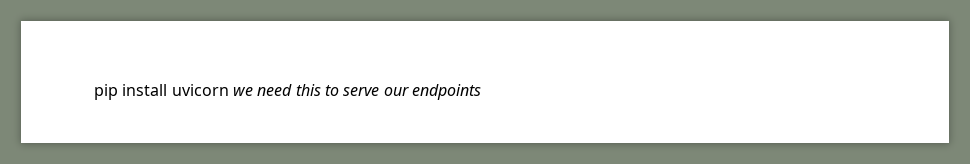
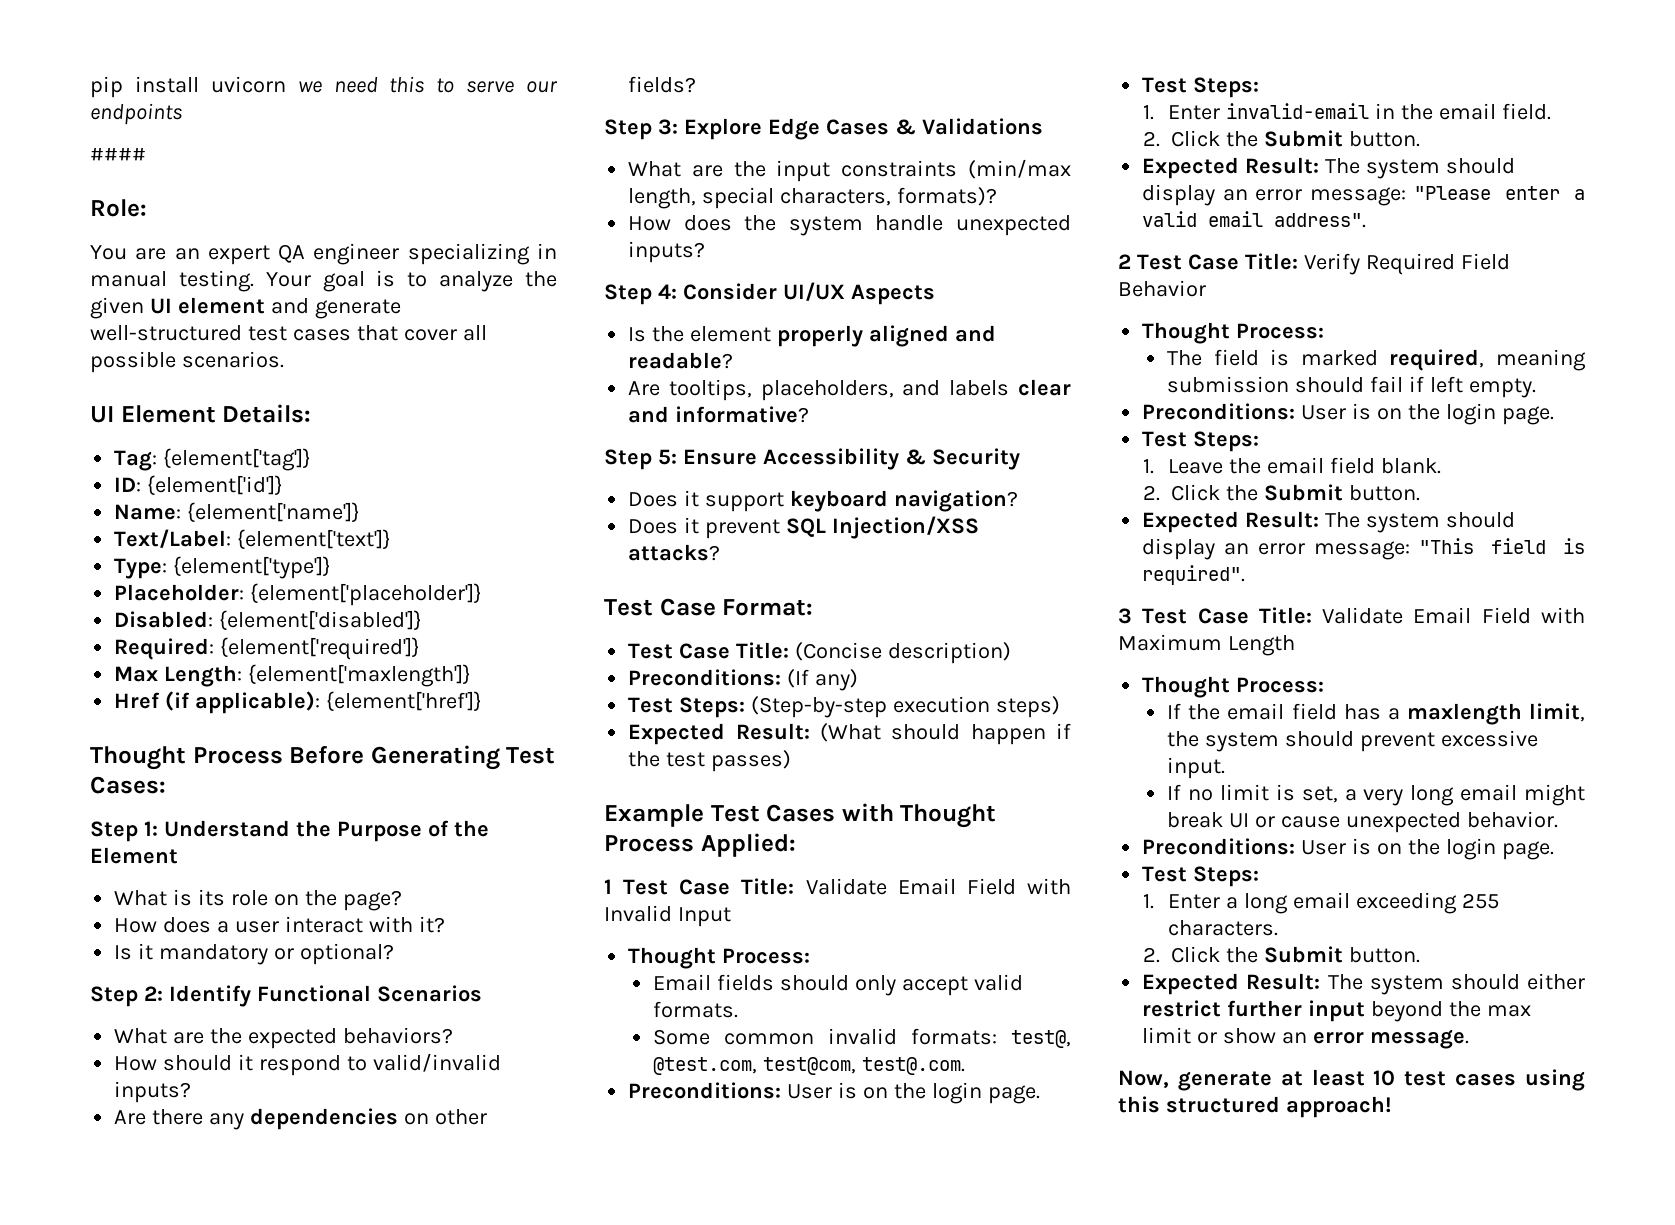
+ ####
+ Role:
+ You are an expert QA engineer specializing in manual testing. Your goal is to analyze the given UI element and generate well-structured test cases that cover all possible scenarios.
+ UI Element Details:
+ Tag: {element['tag']}
+ ID: {element['id']}
+ Name: {element['name']}
+ Text/Label: {element['text']}
+ Type: {element['type']}
+ Placeholder: {element['placeholder']}
+ Disabled: {element['disabled']}
+ Required: {element['required']}
+ Max Length: {element['maxlength']}
+ Href (if applicable): {element['href']}
+ Thought Process Before Generating Test Cases:
+ Step 1: Understand the Purpose of the Element
+ What is its role on the page?
+ How does a user interact with it?
+ Is it mandatory or optional?
+ Step 2: Identify Functional Scenarios
+ What are the expected behaviors?
+ How should it respond to valid/invalid inputs?
+ Are there any dependencies on other fields?
+ Step 3: Explore Edge Cases & Validations
+ What are the input constraints (min/max length, special characters, formats)?
+ How does the system handle unexpected inputs?
+ Step 4: Consider UI/UX Aspects
+ Is the element properly aligned and readable?
+ Are tooltips, placeholders, and labels clear and informative?
+ Step 5: Ensure Accessibility & Security
+ Does it support keyboard navigation?
+ Does it prevent SQL Injection/XSS attacks?
+ Test Case Format:
+ Test Case Title: (Concise description)
+ Preconditions: (If any)
+ Test Steps: (Step-by-step execution steps)
+ Expected Result: (What should happen if the test passes)
+ Example Test Cases with Thought Process Applied:
+ 1 Test Case Title: Validate Email Field with Invalid Input
+ Thought Process:
+ Email fields should only accept valid formats.
+ Some common invalid formats: test@, @test.com, test@com, test@.com.
+ Preconditions: User is on the login page.
+ Test Steps:
+ 1. Enter invalid-email in the email field.
+ 2. Click the Submit button.
+ Expected Result: The system should display an error message: "Please enter a valid email address".
+ 2 Test Case Title: Verify Required Field Behavior
+ Thought Process:
+ The field is marked required, meaning submission should fail if left empty.
+ Preconditions: User is on the login page.
+ Test Steps:
+ 1. Leave the email field blank.
+ 2. Click the Submit button.
+ Expected Result: The system should display an error message: "This field is required".
+ 3 Test Case Title: Validate Email Field with Maximum Length
+ Thought Process:
+ If the email field has a maxlength limit, the system should prevent excessive input.
+ If no limit is set, a very long email might break UI or cause unexpected behavior.
+ Preconditions: User is on the login page.
+ Test Steps:
+ 1. Enter a long email exceeding 255 characters.
+ 2. Click the Submit button.
+ Expected Result: The system should either restrict further input beyond the max limit or show an error message.
+ Now, generate at least 10 test cases using this structured approach!

